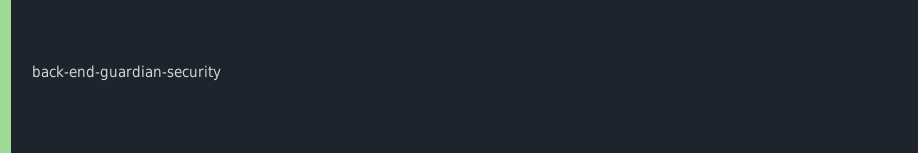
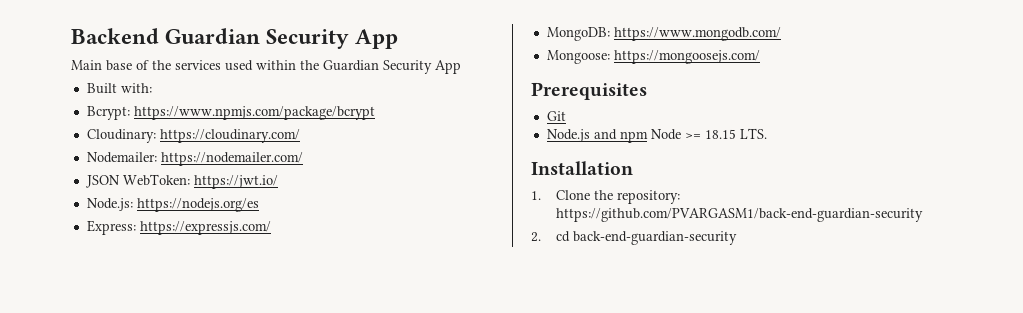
- back-end-guardian-security
+ Backend Guardian Security App
+ Main base of the services used within the Guardian Security App
+ Built with:
+ Bcrypt: https://www.npmjs.com/package/bcrypt
+ Cloudinary: https://cloudinary.com/
+ Nodemailer: https://nodemailer.com/
+ JSON WebToken: https://jwt.io/
+ Node.js: https://nodejs.org/es
+ Express: https://expressjs.com/
+ MongoDB: https://www.mongodb.com/
+ Mongoose: https://mongoosejs.com/
+ Prerequisites
+ Git
+ Node.js and npm Node >= 18.15 LTS.
+ Installation
+ 1. Clone the repository: https://github.com/PVARGASM1/back-end-guardian-security
+ 2. cd back-end-guardian-security

